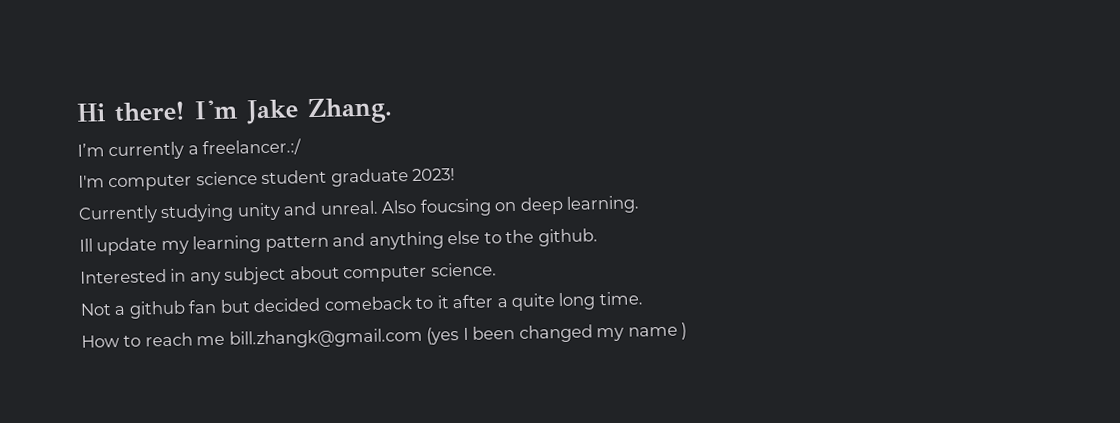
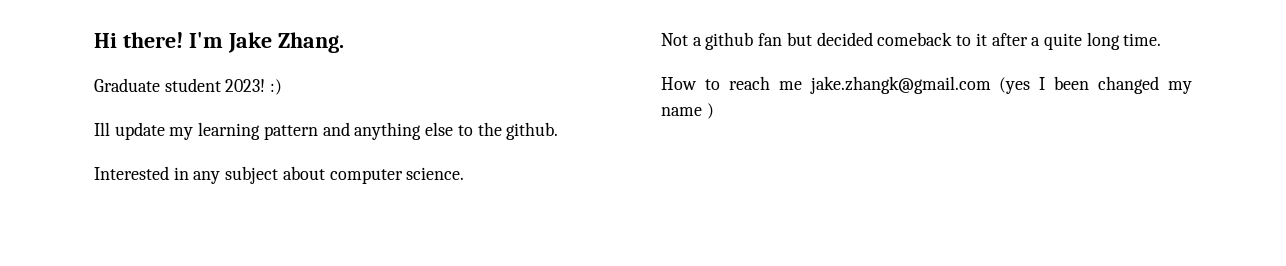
- I’m currently a freelancer.:/
- I'm computer science student graduate 2023!
- Currently studying unity and unreal. Also foucsing on deep learning.
+ Graduate student 2023! :)
- How to reach me bill.zhangk@gmail.com (yes I been changed my name )
+ How to reach me jake.zhangk@gmail.com (yes I been changed my name )

